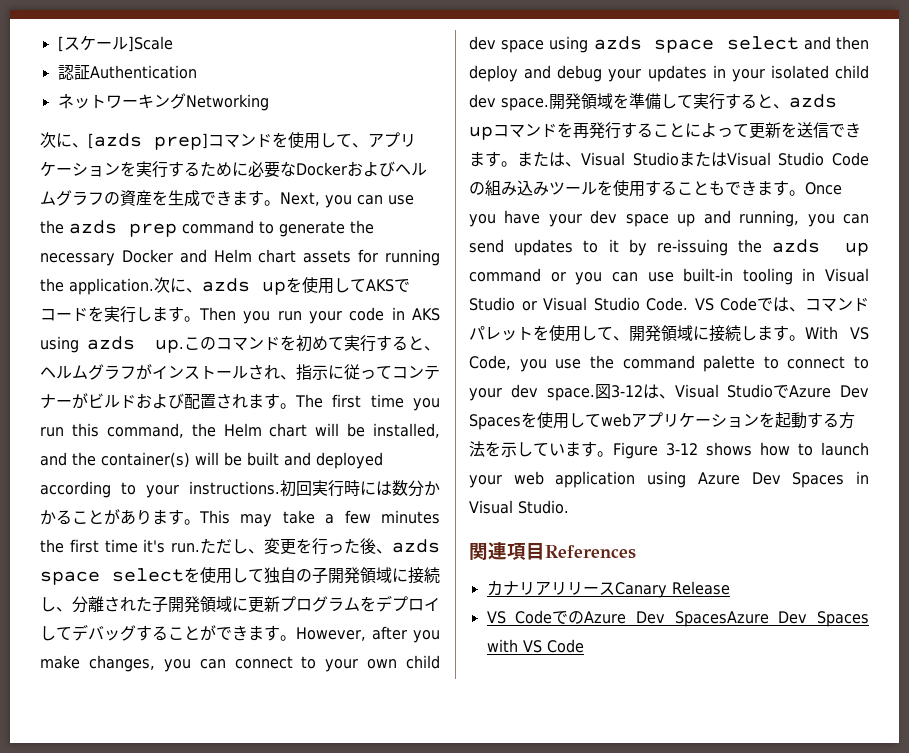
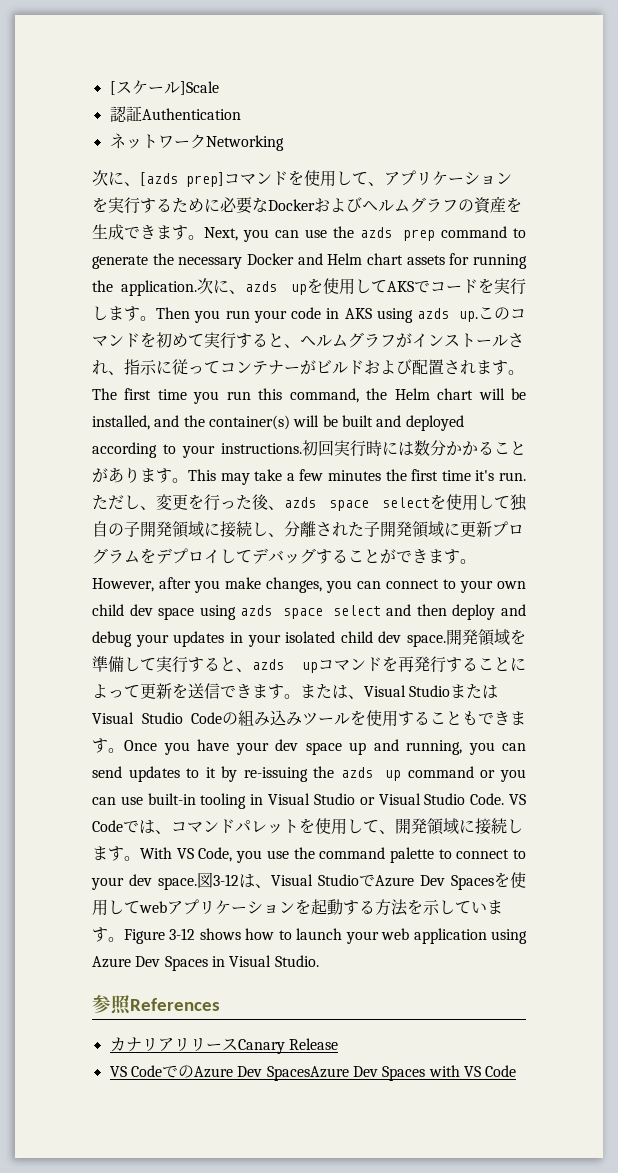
- ネットワーキングNetworking
+ ネットワークNetworking
- 関連項目References
+ 参照References

